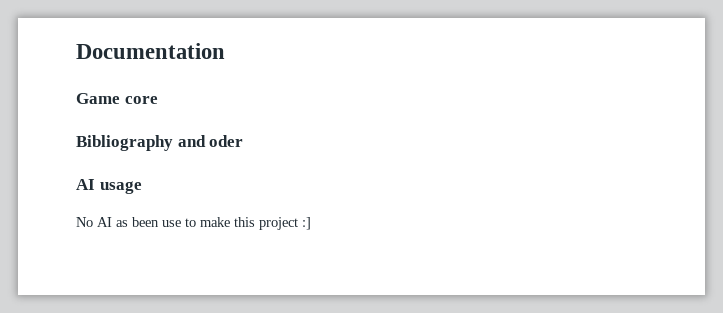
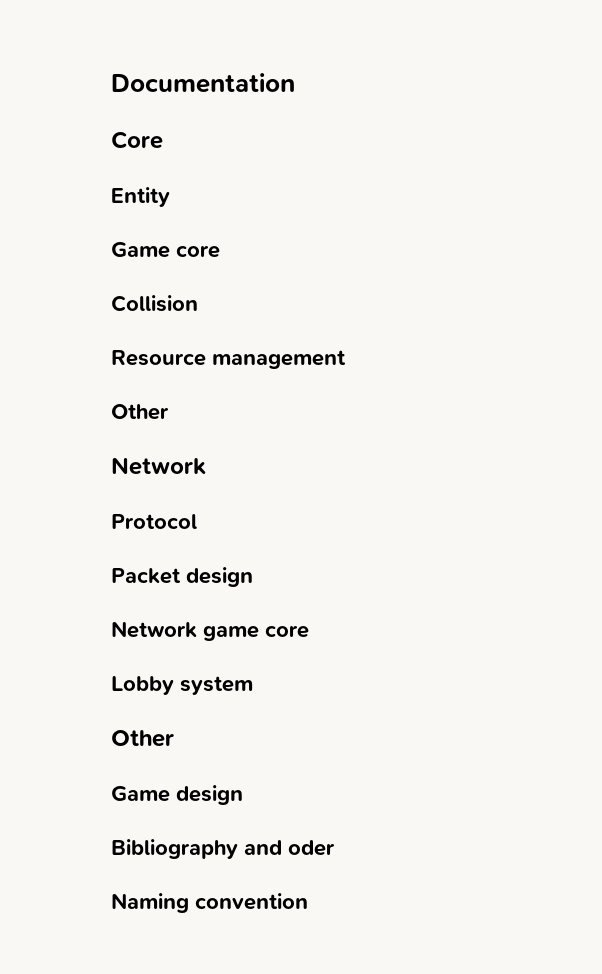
+ Core
+ Entity
+ Collision
+ Resource management
+ Other
+ Network
+ Protocol
+ Packet design
+ Network game core
+ Lobby system
+ Other
+ Game design
  Bibliography and oder
- AI usage
- No AI as been use to make this project :]
+ Naming convention

